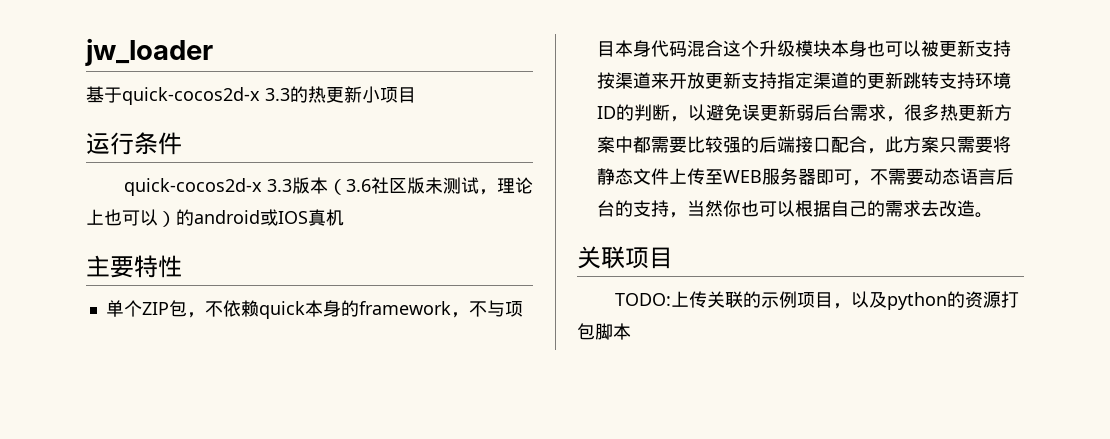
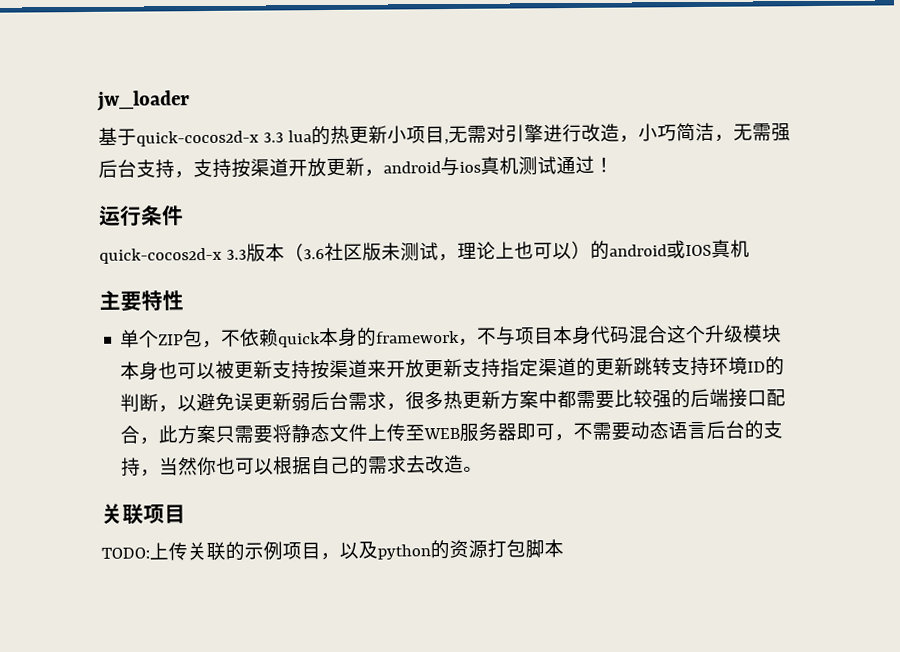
- 基于quick-cocos2d-x 3.3的热更新小项目
+ 基于quick-cocos2d-x 3.3 lua的热更新小项目,无需对引擎进行改造，小巧简洁，无需强后台支持，支持按渠道开放更新，android与ios真机测试通过！

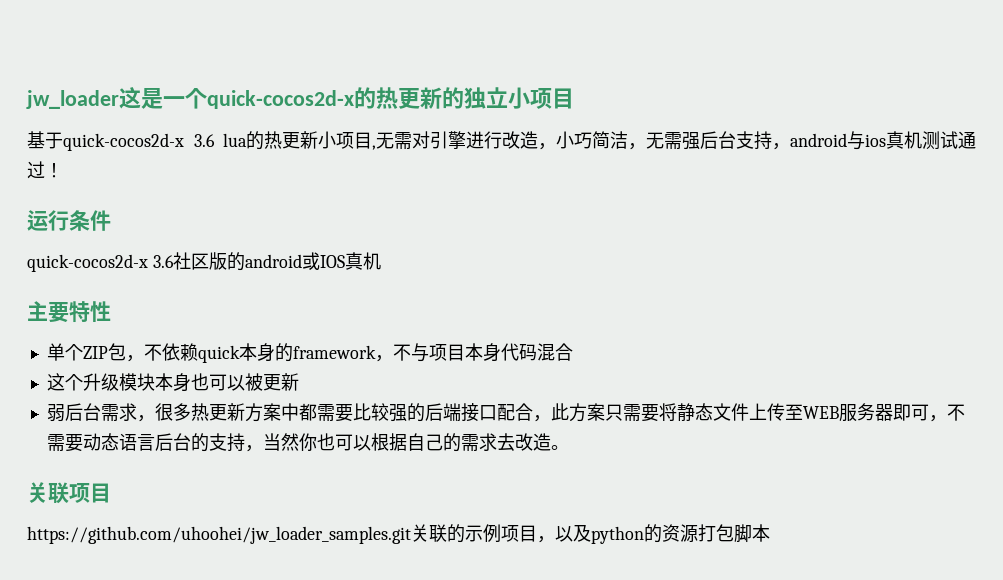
- jw_loader
+ jw_loader这是一个quick-cocos2d-x的热更新的独立小项目
- 基于quick-cocos2d-x 3.3 lua的热更新小项目,无需对引擎进行改造，小巧简洁，无需强后台支持，支持按渠道开放更新，android与ios真机测试通过！
+ 基于quick-cocos2d-x 3.6 lua的热更新小项目,无需对引擎进行改造，小巧简洁，无需强后台支持，android与ios真机测试通过！
- quick-cocos2d-x 3.3版本（3.6社区版未测试，理论上也可以）的android或IOS真机
+ quick-cocos2d-x 3.6社区版的android或IOS真机
- 单个ZIP包，不依赖quick本身的framework，不与项目本身代码混合这个升级模块本身也可以被更新支持按渠道来开放更新支持指定渠道的更新跳转支持环境ID的判断，以避免误更新弱后台需求，很多热更新方案中都需要比较强的后端接口配合，此方案只需要将静态文件上传至WEB服务器即可，不需要动态语言后台的支持，当然你也可以根据自己的需求去改造。
+ 单个ZIP包，不依赖quick本身的framework，不与项目本身代码混合
+ 这个升级模块本身也可以被更新
+ 弱后台需求，很多热更新方案中都需要比较强的后端接口配合，此方案只需要将静态文件上传至WEB服务器即可，不需要动态语言后台的支持，当然你也可以根据自己的需求去改造。
- TODO:上传关联的示例项目，以及python的资源打包脚本
+ https://github.com/uhoohei/jw_loader_samples.git关联的示例项目，以及python的资源打包脚本

